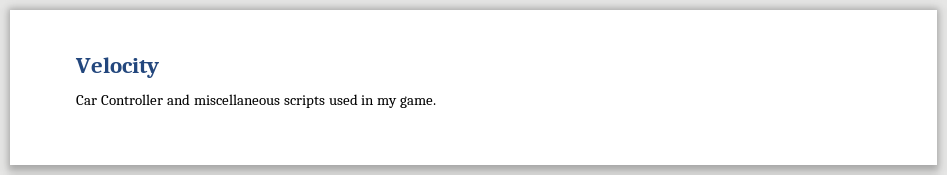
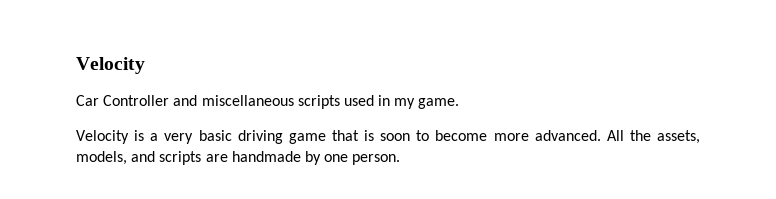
+ Velocity is a very basic driving game that is soon to become more advanced. All the assets, models, and scripts are handmade by one person.

